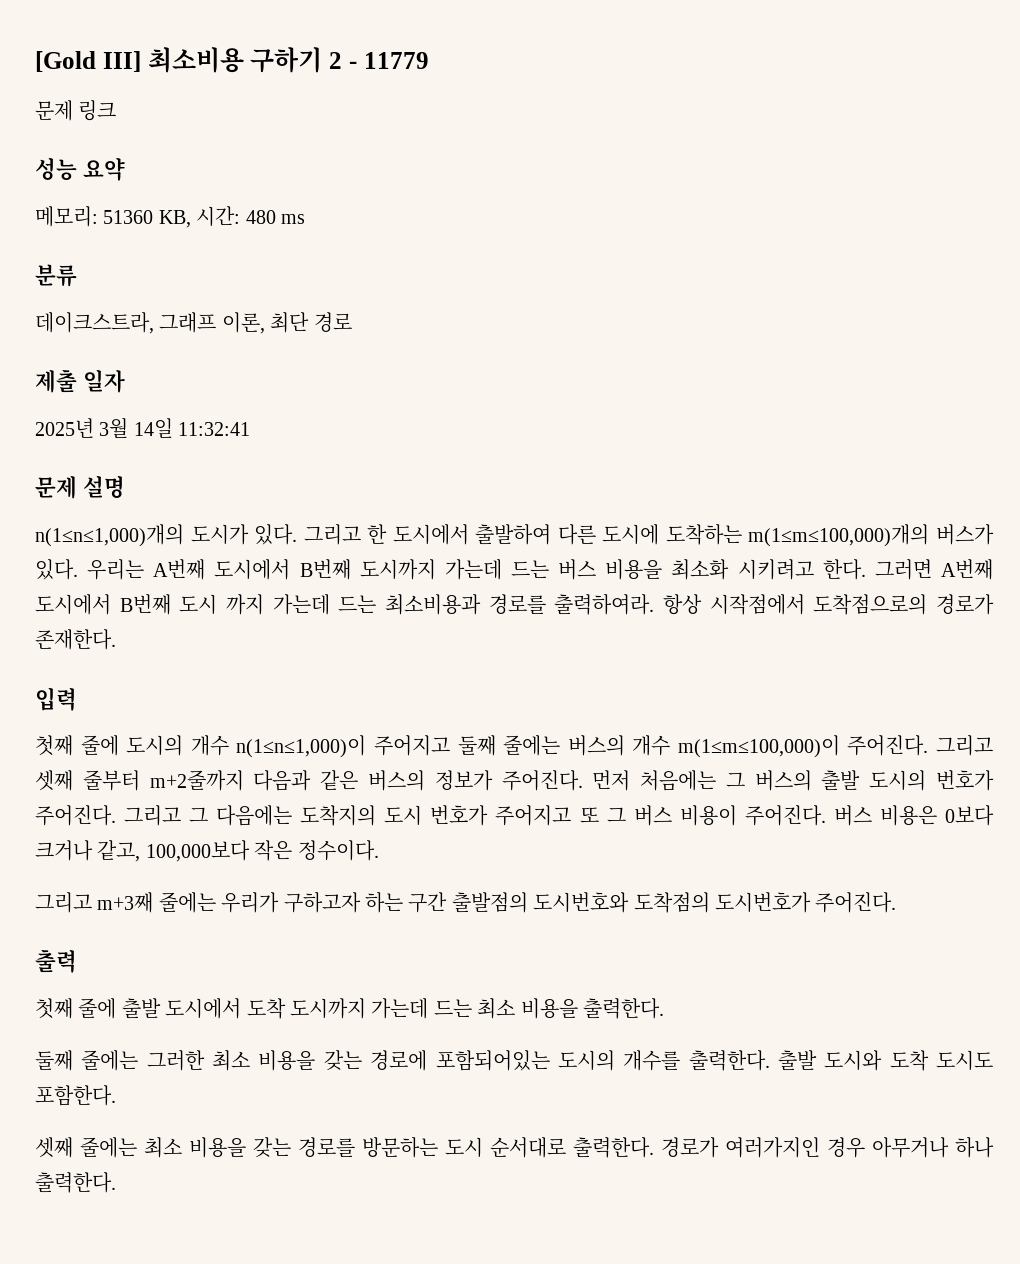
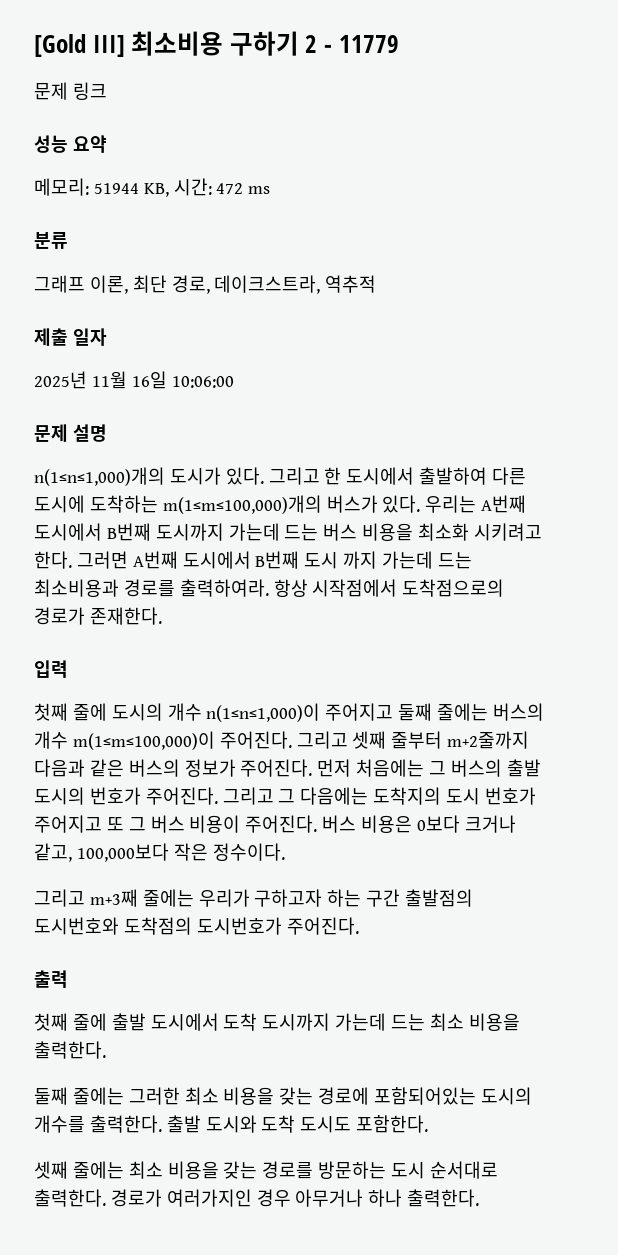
- 메모리: 51360 KB, 시간: 480 ms
+ 메모리: 51944 KB, 시간: 472 ms
- 데이크스트라, 그래프 이론, 최단 경로
+ 그래프 이론, 최단 경로, 데이크스트라, 역추적
- 2025년 3월 14일 11:32:41
+ 2025년 11월 16일 10:06:00

